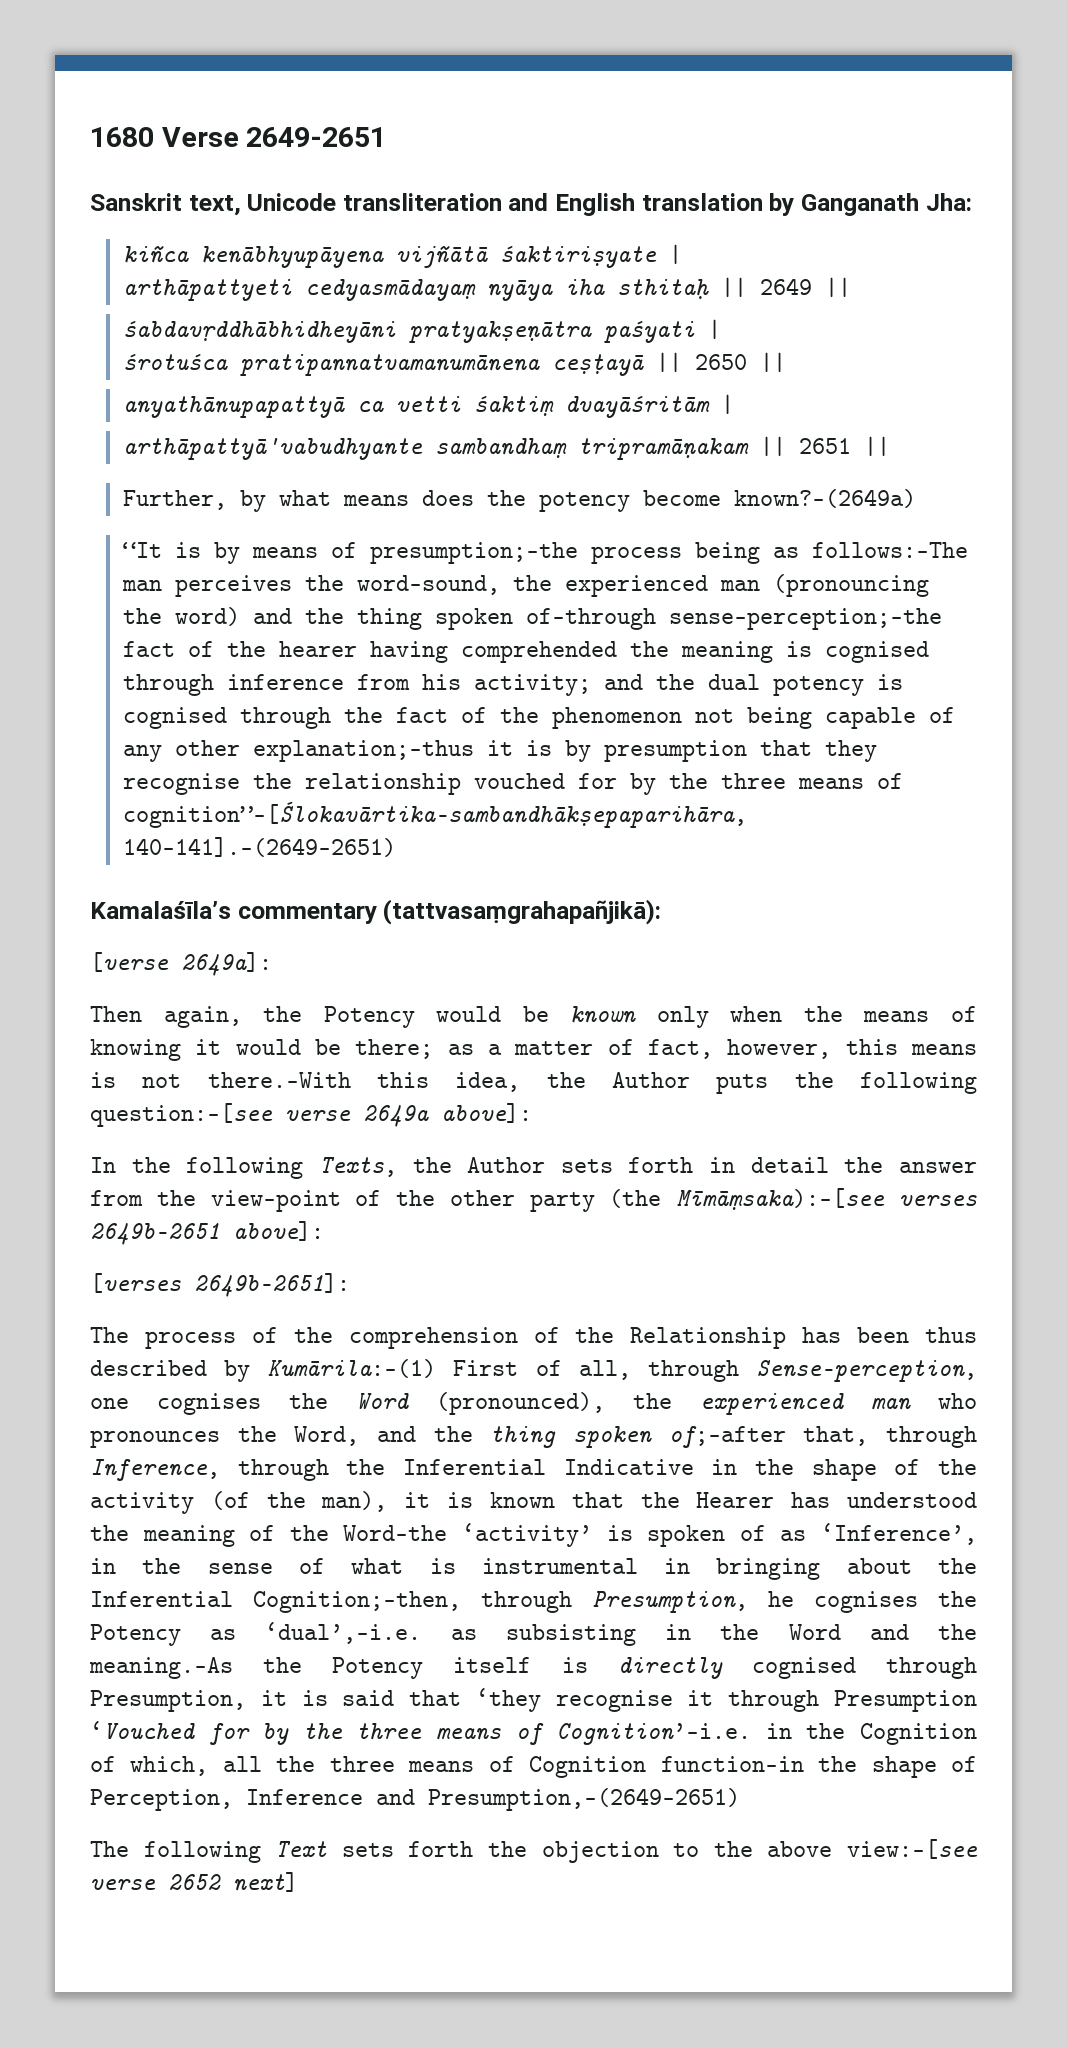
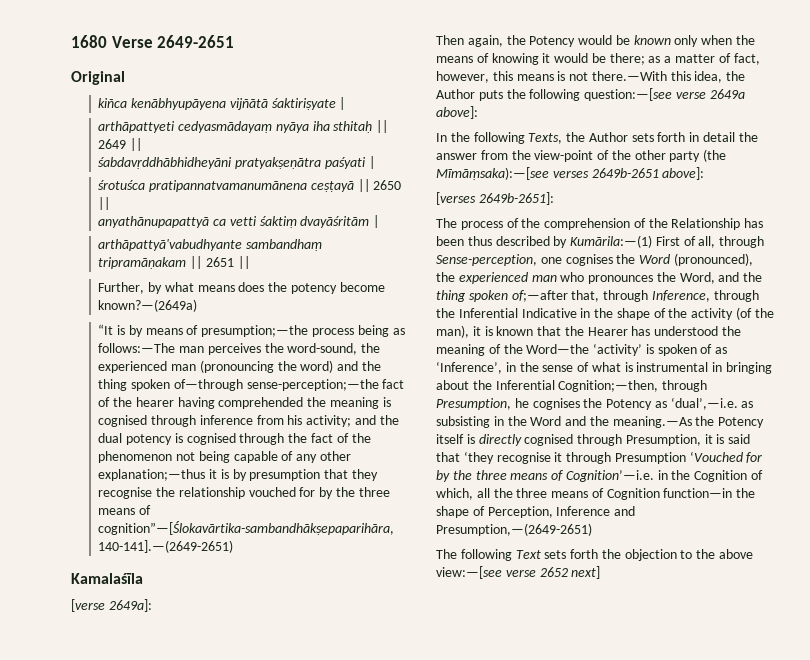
- Sanskrit text, Unicode transliteration and English translation by Ganganath Jha:
+ Original
- Kamalaśīla’s commentary (tattvasaṃgrahapañjikā):
+ Kamalaśīla

